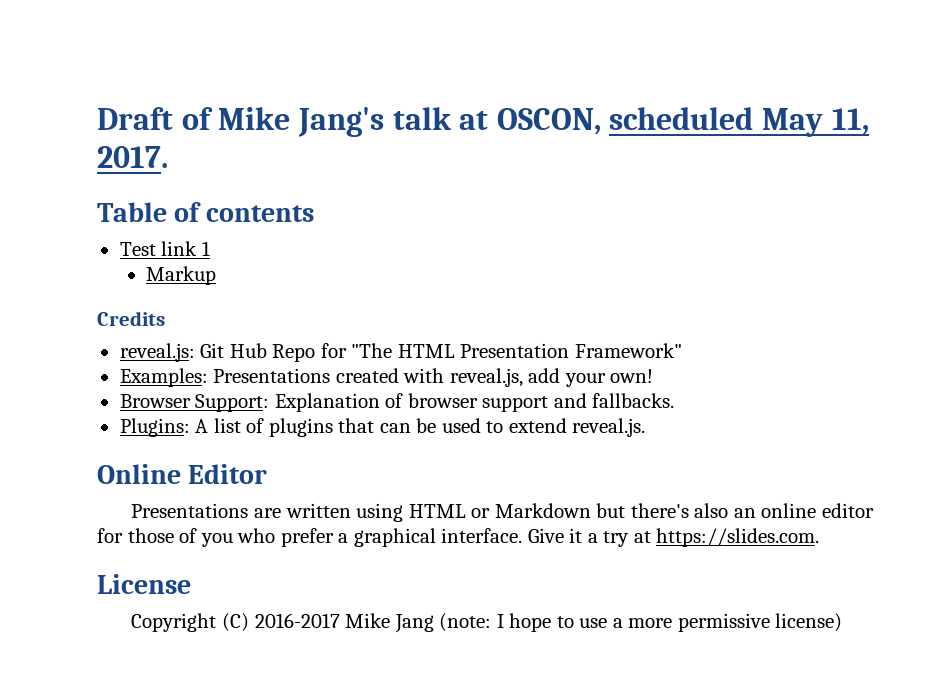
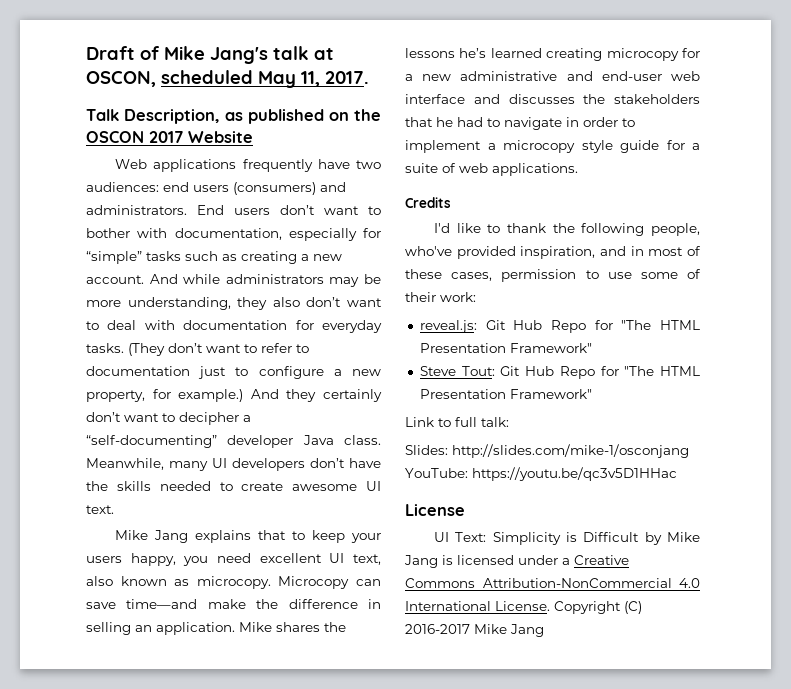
- Table of contents
- Test link 1
- Markup
+ Talk Description, as published on the OSCON 2017 Website
+ Web applications frequently have two audiences: end users (consumers) and administrators. End users don’t want to bother with documentation, especially for “simple” tasks such as creating a new account. And while administrators may be more understanding, they also don’t want to deal with documentation for everyday tasks. (They don’t want to refer to documentation just to configure a new property, for example.) And they certainly don’t want to decipher a “self-documenting” developer Java class. Meanwhile, many UI developers don’t have the skills needed to create awesome UI text.
+ Mike Jang explains that to keep your users happy, you need excellent UI text, also known as microcopy. Microcopy can save time—and make the difference in selling an application. Mike shares the lessons he’s learned creating microcopy for a new administrative and end-user web interface and discusses the stakeholders that he had to navigate in order to implement a microcopy style guide for a suite of web applications.
  Credits
+ I'd like to thank the following people, who've provided inspiration, and in most of these cases, permission to use some of their work:
- Examples: Presentations created with reveal.js, add your own!
- Browser Support: Explanation of browser support and fallbacks.
- Plugins: A list of plugins that can be used to extend reveal.js.
- Online Editor
- Presentations are written using HTML or Markdown but there's also an online editor for those of you who prefer a graphical interface. Give it a try at https://slides.com.
+ Steve Tout: Git Hub Repo for "The HTML Presentation Framework"
+ Link to full talk:
+ Slides: http://slides.com/mike-1/osconjang YouTube: https://youtu.be/qc3v5D1HHac
  License
- Copyright (C) 2016-2017 Mike Jang (note: I hope to use a more permissive license)
+ UI Text: Simplicity is Difficult by Mike Jang is licensed under a Creative Commons Attribution-NonCommercial 4.0 International License. Copyright (C) 2016-2017 Mike Jang

